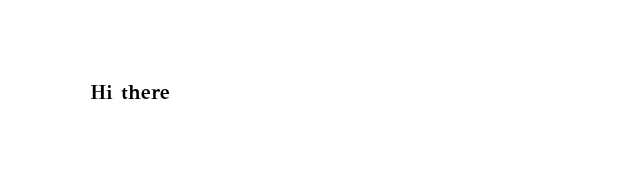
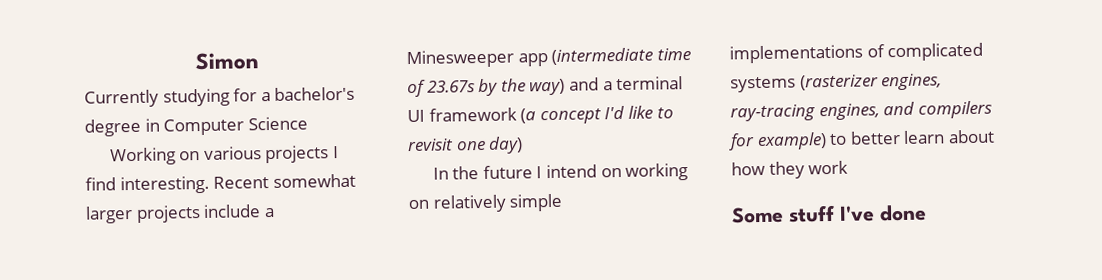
- Hi there
+ Simon
+ Currently studying for a bachelor's degree in Computer Science
+ Working on various projects I find interesting. Recent somewhat larger projects include a Minesweeper app (intermediate time of 23.67s by the way) and a terminal UI framework (a concept I'd like to revisit one day)
+ In the future I intend on working on relatively simple implementations of complicated systems (rasterizer engines, ray-tracing engines, and compilers for example) to better learn about how they work
+ Some stuff I've done

